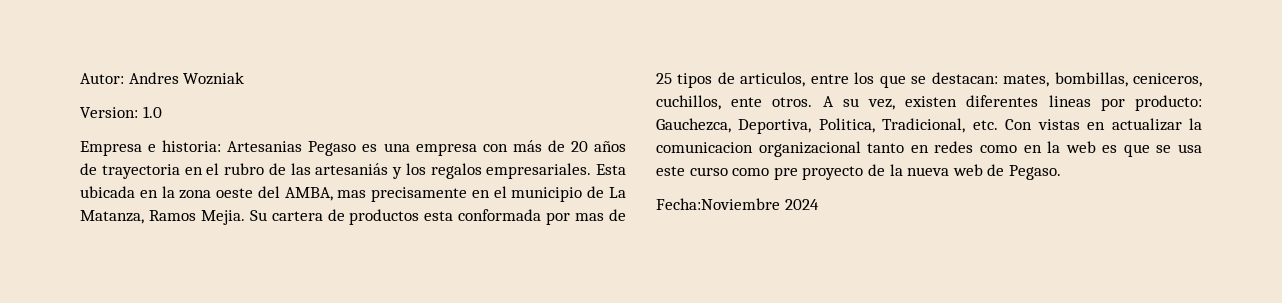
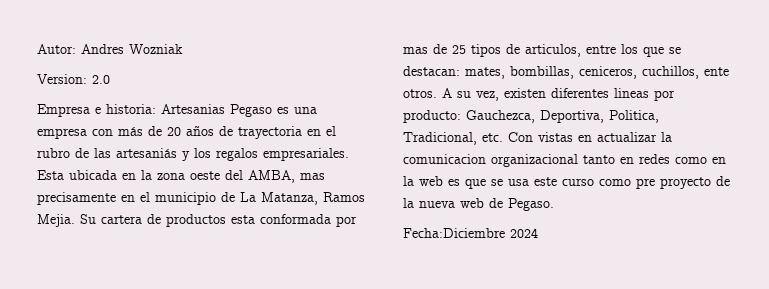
- Version: 1.0
+ Version: 2.0
- Fecha:Noviembre 2024
+ Fecha:Diciembre 2024

